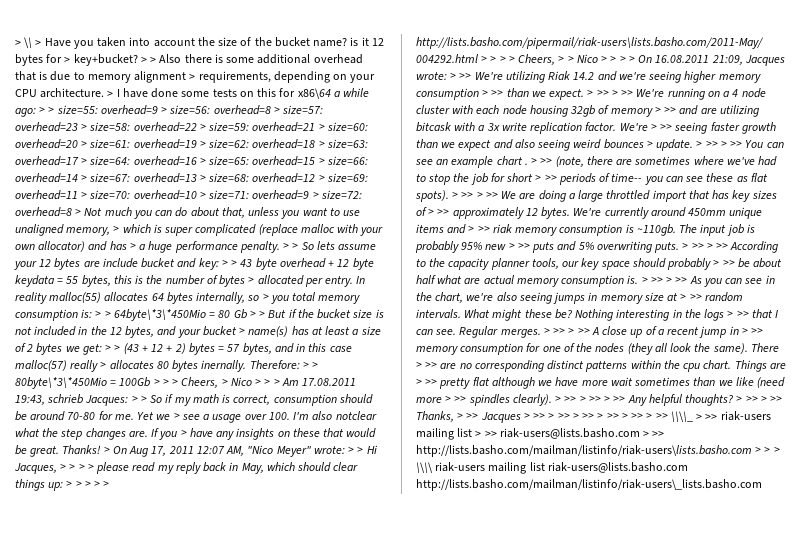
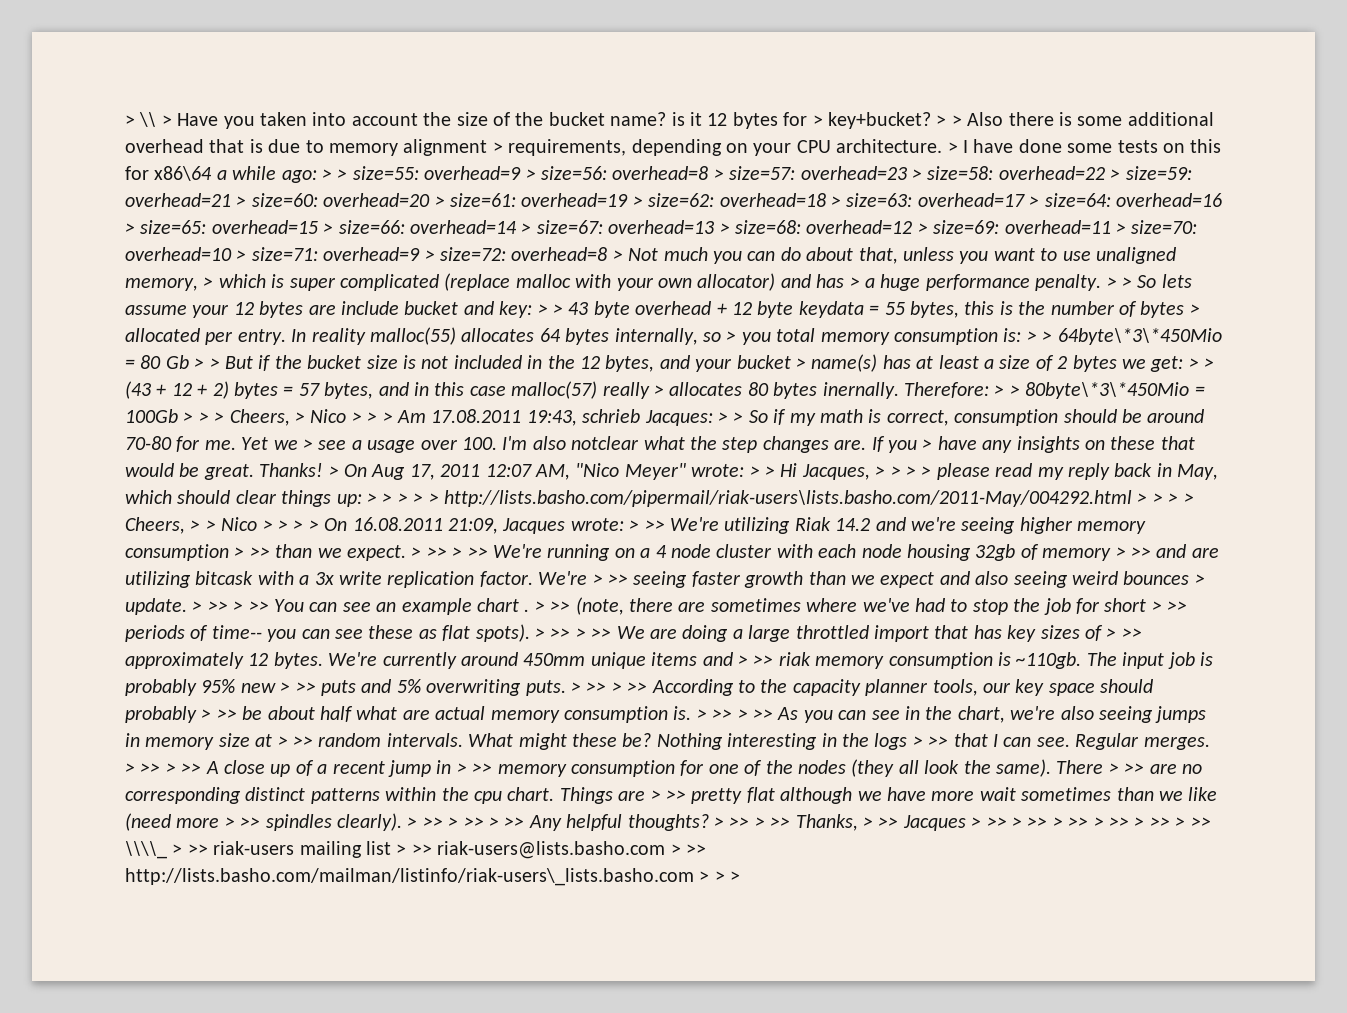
- > >> > >> Thanks, > >> Jacques > >> > >> > >> > >> > >> > >> \\\\_ > >> riak-users mailing list > >> riak-users@lists.basho.com > >> http://lists.basho.com/mailman/listinfo/riak-users\lists.basho.com > > > \\\\ riak-users mailing list riak-users@lists.basho.com http://lists.basho.com/mailman/listinfo/riak-users\_lists.basho.com
+ > >> > >> Thanks, > >> Jacques > >> > >> > >> > >> > >> > >> \\\\_ > >> riak-users mailing list > >> riak-users@lists.basho.com > >> http://lists.basho.com/mailman/listinfo/riak-users\_lists.basho.com > > >

